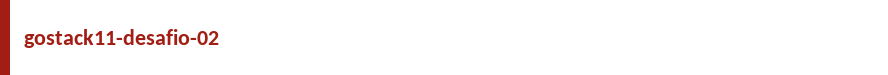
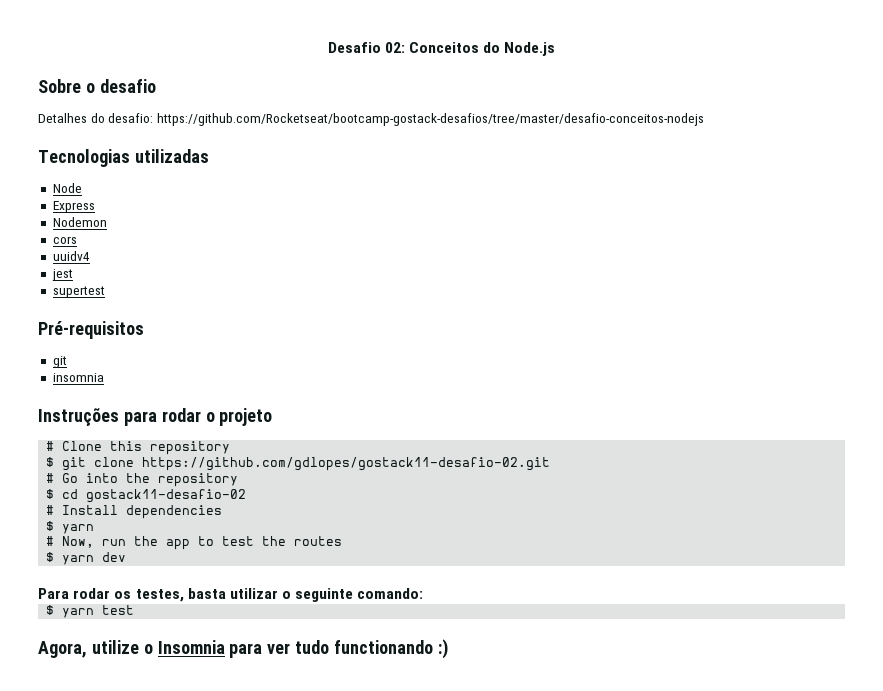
- gostack11-desafio-02
+ Desafio 02: Conceitos do Node.js
+ Sobre o desafio
+ Detalhes do desafio: https://github.com/Rocketseat/bootcamp-gostack-desafios/tree/master/desafio-conceitos-nodejs
+ Tecnologias utilizadas
+ Node
+ Express
+ Nodemon
+ cors
+ uuidv4
+ jest
+ supertest
+ Pré-requisitos
+ git
+ insomnia
+ Instruções para rodar o projeto
+ # Clone this repository
+ $ git clone https://github.com/gdlopes/gostack11-desafio-02.git
+ # Go into the repository
+ $ cd gostack11-desafio-02
+ # Install dependencies
+ $ yarn
+ # Now, run the app to test the routes
+ $ yarn dev
+ Para rodar os testes, basta utilizar o seguinte comando:
+ $ yarn test
+ Agora, utilize o Insomnia para ver tudo functionando :)

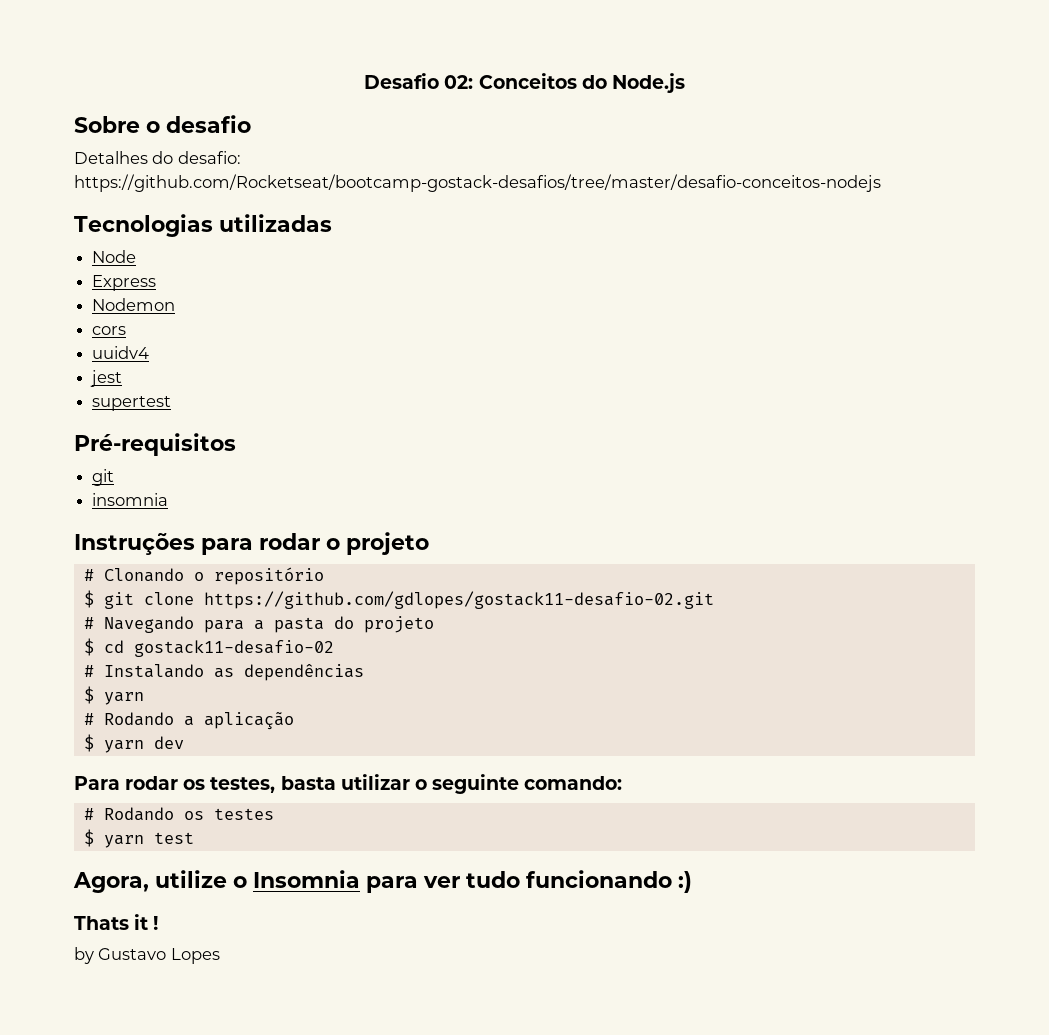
- # Clone this repository
+ # Clonando o repositório
- # Go into the repository
+ # Navegando para a pasta do projeto
- # Install dependencies
+ # Instalando as dependências
- # Now, run the app to test the routes
+ # Rodando a aplicação
+ # Rodando os testes
- Agora, utilize o Insomnia para ver tudo functionando :)
+ Agora, utilize o Insomnia para ver tudo funcionando :)
+ Thats it !
+ by Gustavo Lopes

